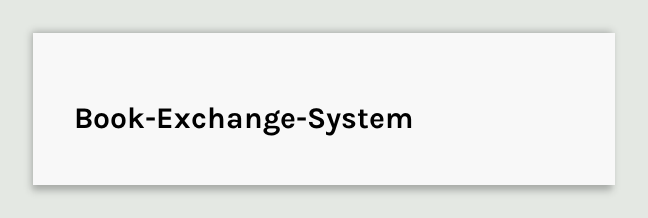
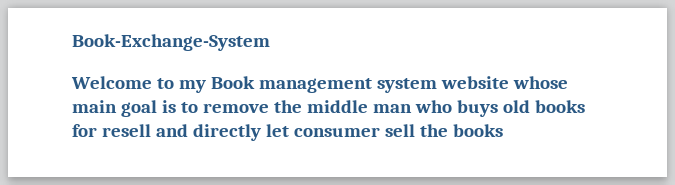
+ Welcome to my Book management system website whose main goal is to remove the middle man who buys old books for resell and directly let consumer sell the books

